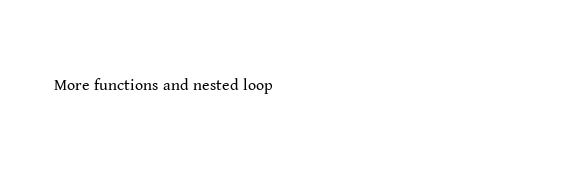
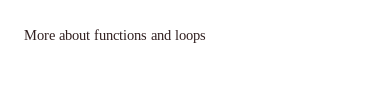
- More functions and nested loop
+ More about functions and loops

